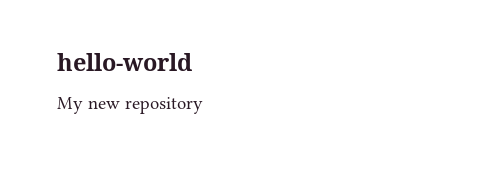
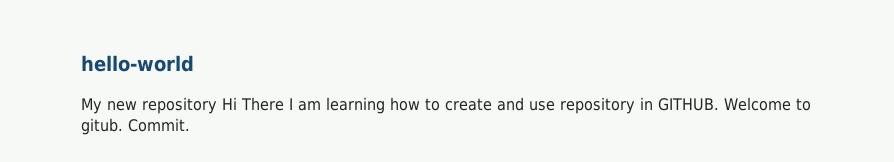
- My new repository
+ My new repository Hi There I am learning how to create and use repository in GITHUB. Welcome to gitub. Commit.

